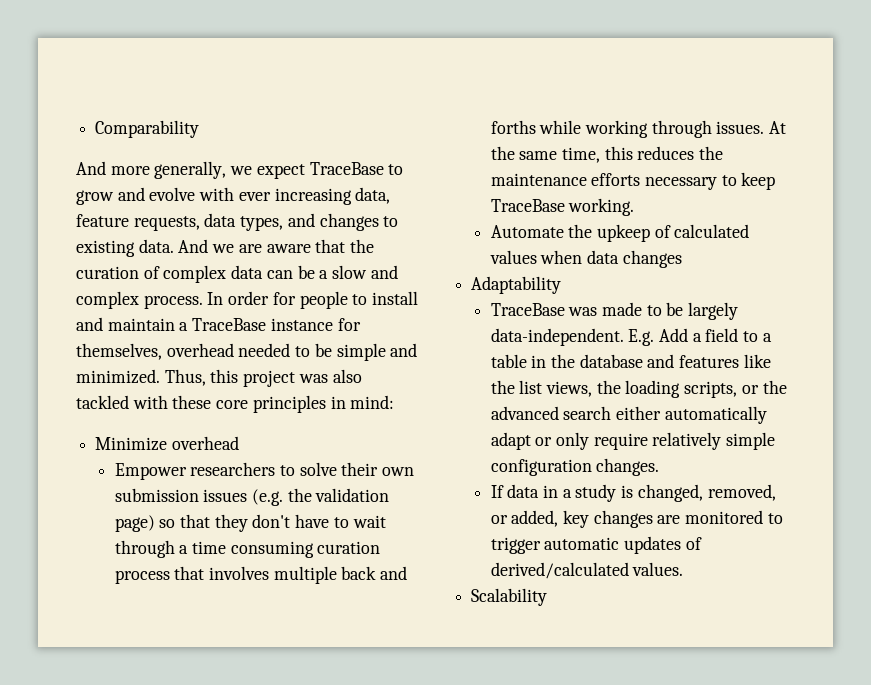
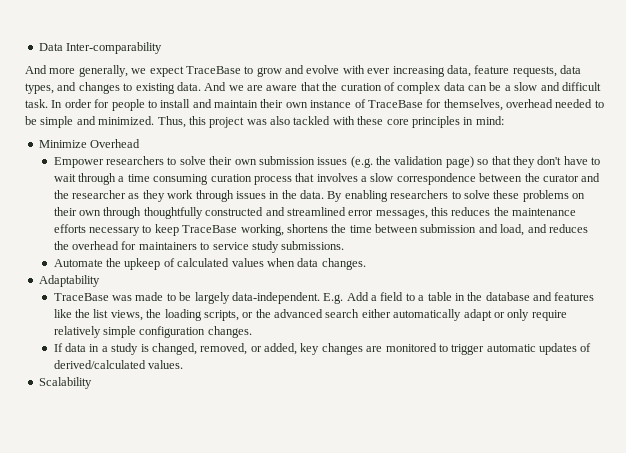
- Comparability
+ Data Inter-comparability
- And we are aware that the curation of complex data can be a slow and complex process.
+ And we are aware that the curation of complex data can be a slow and difficult task.
- In order for people to install and maintain a TraceBase instance for themselves, overhead needed to be simple and minimized.
+ In order for people to install and maintain their own instance of TraceBase for themselves, overhead needed to be simple and minimized.
- Minimize overhead
+ Minimize Overhead
- Empower researchers to solve their own submission issues (e.g. the validation page) so that they don't have to wait through a time consuming curation process that involves multiple back and forths while working through issues. At the same time, this reduces the maintenance efforts necessary to keep TraceBase working.
+ Empower researchers to solve their own submission issues (e.g. the validation page) so that they don't have to wait through a time consuming curation process that involves a slow correspondence between the curator and the researcher as they work through issues in the data. By enabling researchers to solve these problems on their own through thoughtfully constructed and streamlined error messages, this reduces the maintenance efforts necessary to keep TraceBase working, shortens the time between submission and load, and reduces the overhead for maintainers to service study submissions.
- Automate the upkeep of calculated values when data changes
+ Automate the upkeep of calculated values when data changes.

